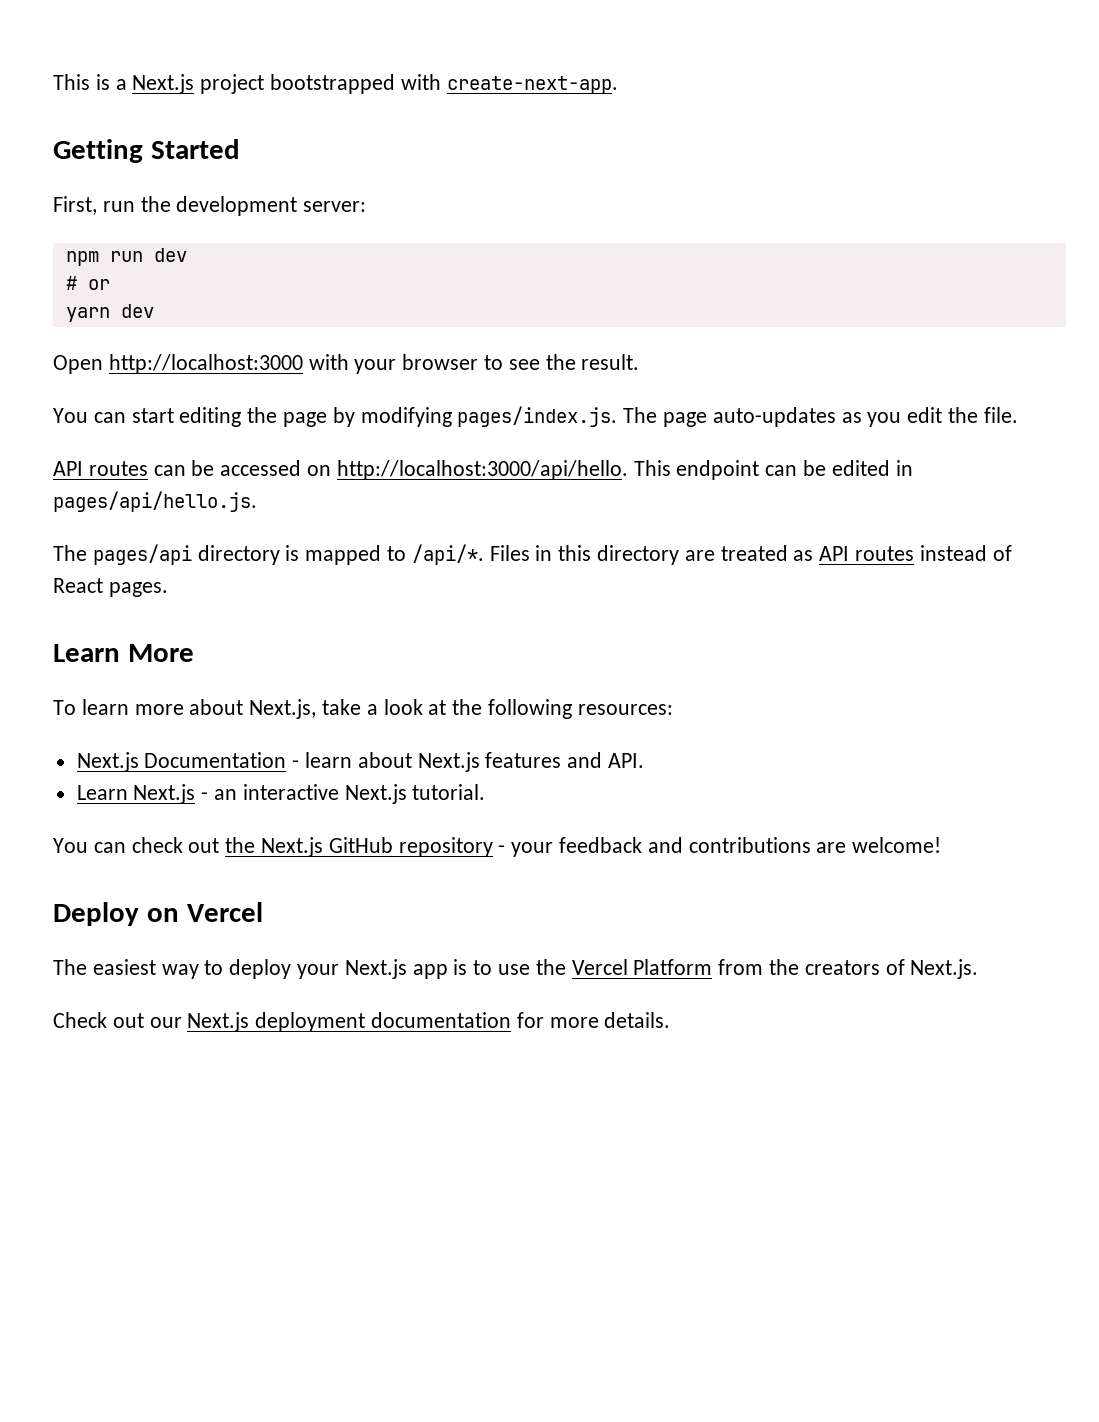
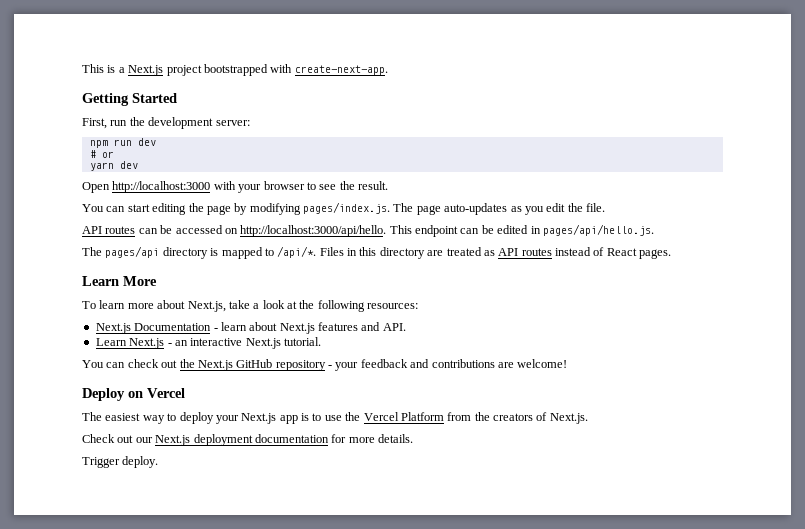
+ Trigger deploy.

